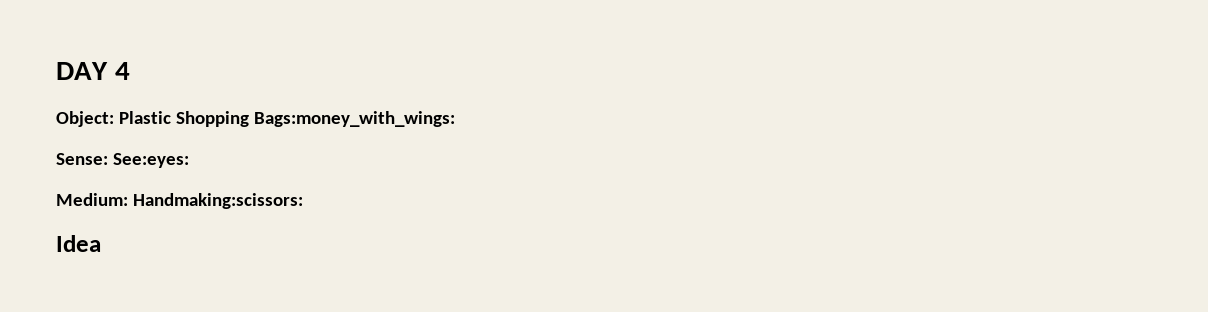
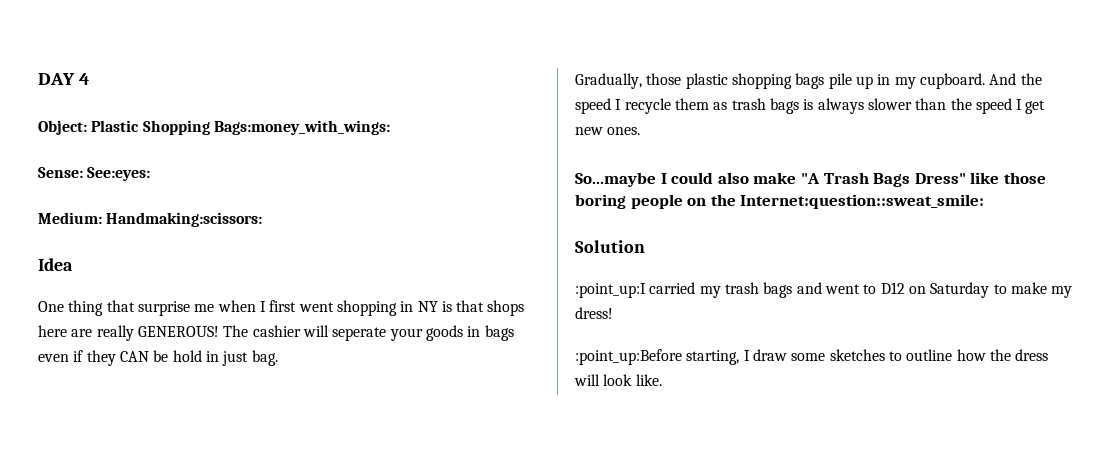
+ One thing that surprise me when I first went shopping in NY is that shops here are really GENEROUS! The cashier will seperate your goods in bags even if they CAN be hold in just bag.
+ Gradually, those plastic shopping bags pile up in my cupboard. And the speed I recycle them as trash bags is always slower than the speed I get new ones.
+ So...maybe I could also make "A Trash Bags Dress" like those boring people on the Internet:question::sweat_smile:
+ Solution
+ :point_up:I carried my trash bags and went to D12 on Saturday to make my dress!
+ :point_up:Before starting, I draw some sketches to outline how the dress will look like.

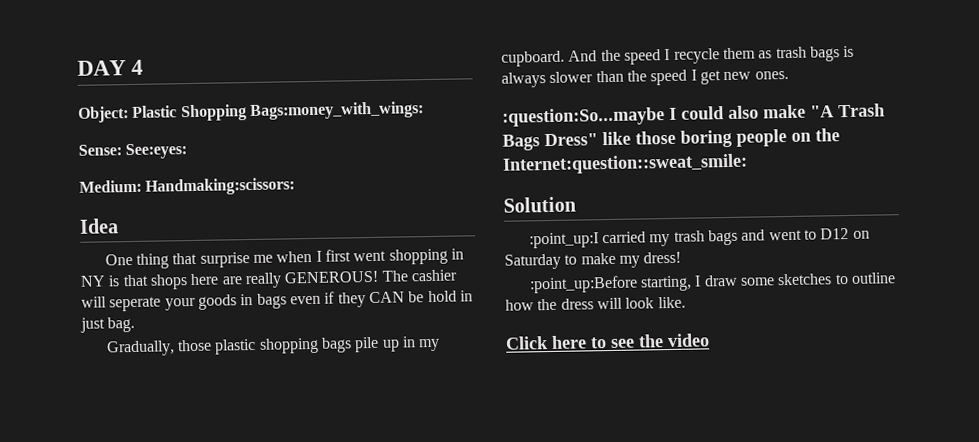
- So...maybe I could also make "A Trash Bags Dress" like those boring people on the Internet:question::sweat_smile:
+ :question:So...maybe I could also make "A Trash Bags Dress" like those boring people on the Internet:question::sweat_smile:
+ Click here to see the video

